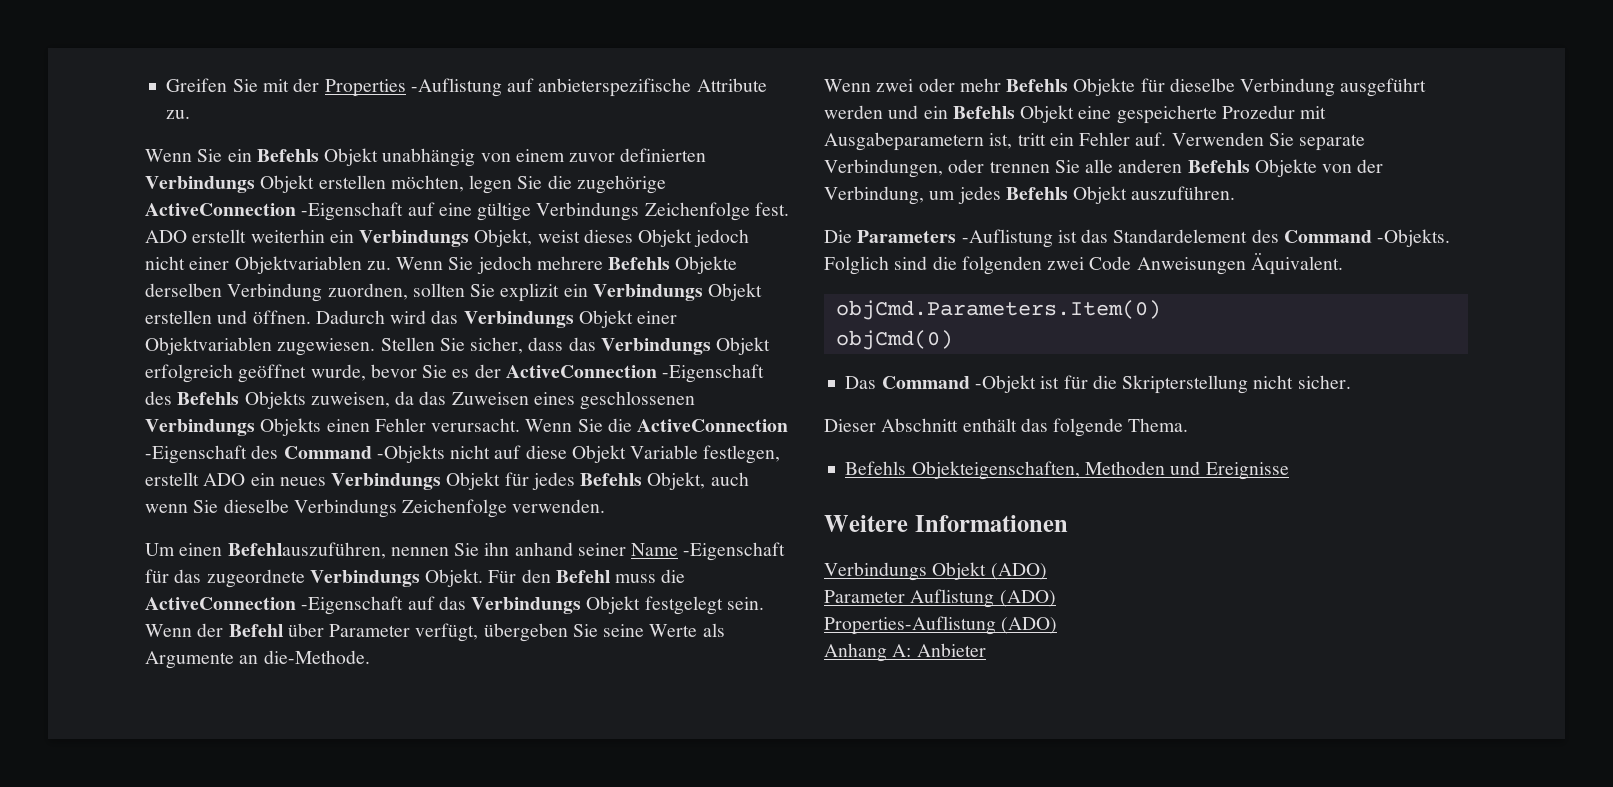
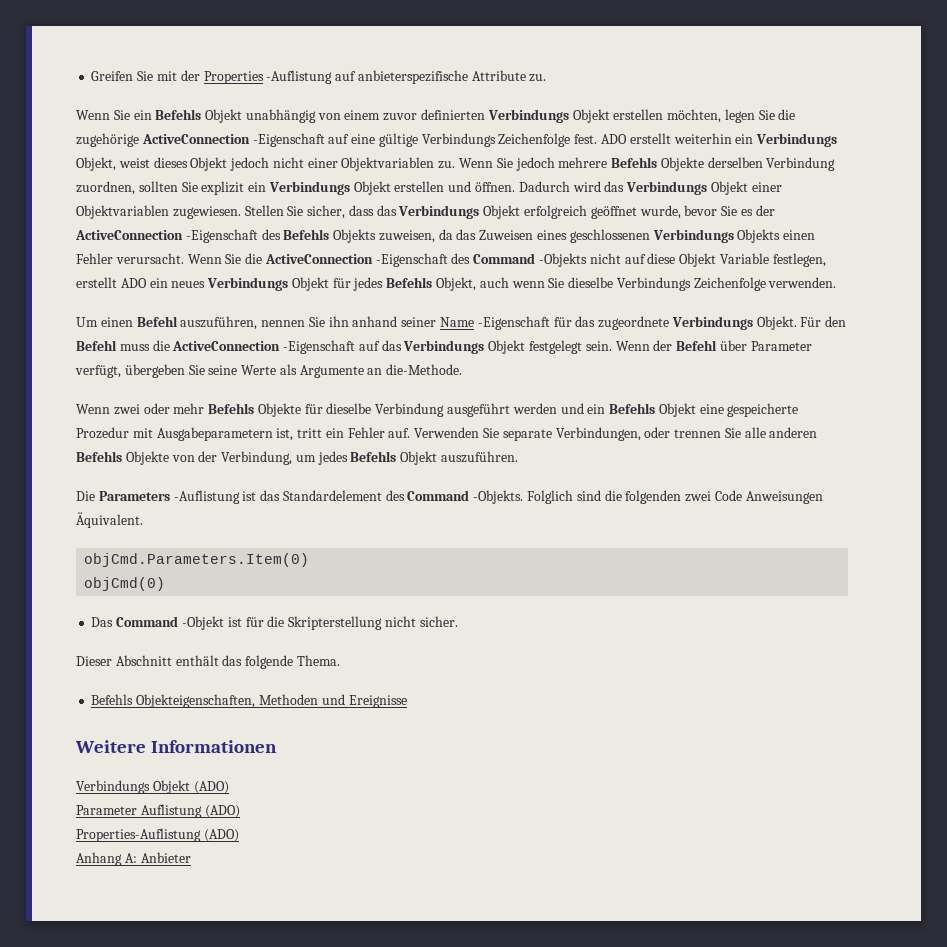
- Um einen Befehlauszuführen, nennen Sie ihn anhand seiner Name -Eigenschaft für das zugeordnete Verbindungs Objekt.
+ Um einen Befehl auszuführen, nennen Sie ihn anhand seiner Name -Eigenschaft für das zugeordnete Verbindungs Objekt.

